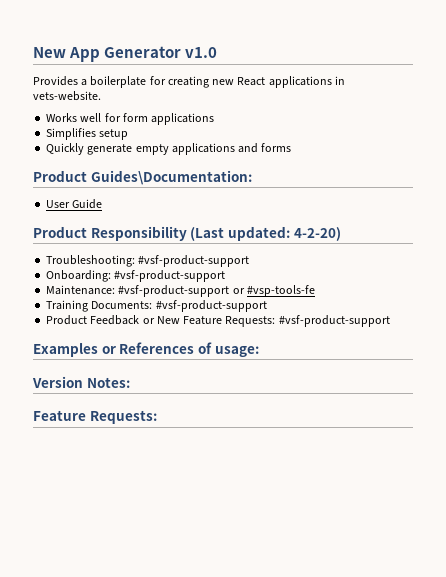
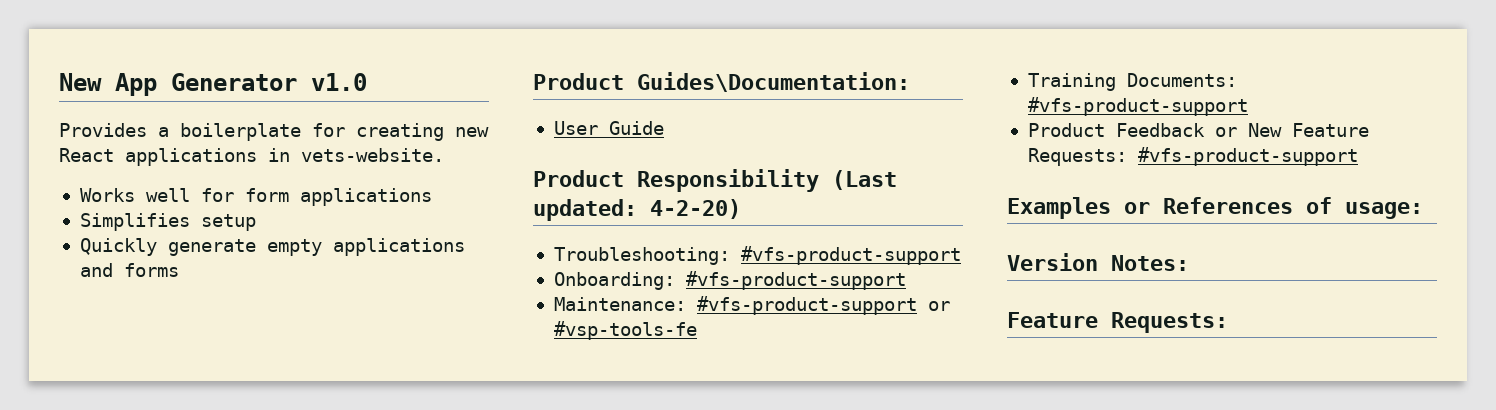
- Troubleshooting: #vsf-product-support
+ Troubleshooting: #vfs-product-support
- Onboarding: #vsf-product-support
+ Onboarding: #vfs-product-support
- Maintenance: #vsf-product-support or #vsp-tools-fe
+ Maintenance: #vfs-product-support or #vsp-tools-fe
- Training Documents: #vsf-product-support
+ Training Documents: #vfs-product-support
- Product Feedback or New Feature Requests: #vsf-product-support
+ Product Feedback or New Feature Requests: #vfs-product-support

